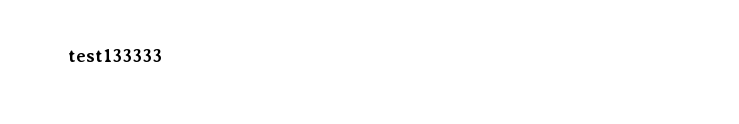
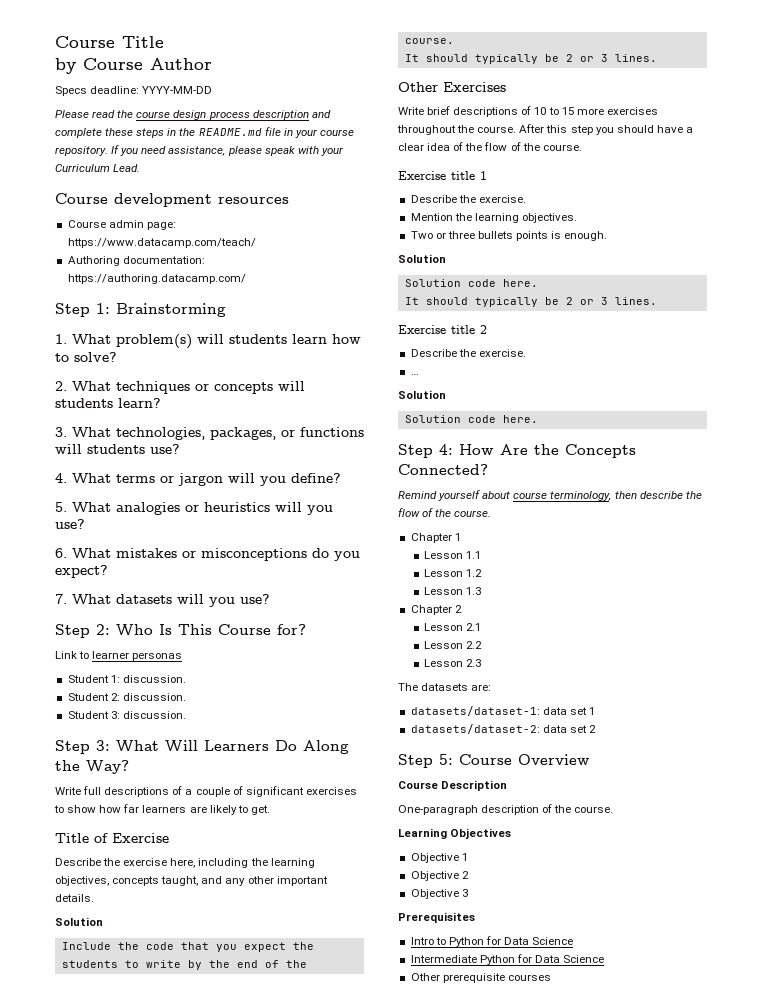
- test133333
+ Course Title
+ by Course Author
+ Specs deadline: YYYY-MM-DD
+ Please read the course design process description and complete these steps in the README.md file in your course repository. If you need assistance, please speak with your Curriculum Lead.
+ Course development resources
+ Course admin page: https://www.datacamp.com/teach/
+ Authoring documentation: https://authoring.datacamp.com/
+ Step 1: Brainstorming
+ 1. What problem(s) will students learn how to solve?
+ 2. What techniques or concepts will students learn?
+ 3. What technologies, packages, or functions will students use?
+ 4. What terms or jargon will you define?
+ 5. What analogies or heuristics will you use?
+ 6. What mistakes or misconceptions do you expect?
+ 7. What datasets will you use?
+ Step 2: Who Is This Course for?
+ Link to learner personas
+ Student 1: discussion.
+ Student 2: discussion.
+ Student 3: discussion.
+ Step 3: What Will Learners Do Along the Way?
+ Write full descriptions of a couple of significant exercises to show how far learners are likely to get.
+ Title of Exercise
+ Describe the exercise here, including the learning objectives, concepts taught, and any other important details.
+ Solution
+ Include the code that you expect the students to write by the end of the course.
+ It should typically be 2 or 3 lines.
+ Other Exercises
+ Write brief descriptions of 10 to 15 more exercises throughout the course. After this step you should have a clear idea of the flow of the course.
+ Exercise title 1
+ Describe the exercise.
+ Mention the learning objectives.
+ Two or three bullets points is enough.
+ Solution
+ Solution code here.
+ It should typically be 2 or 3 lines.
+ Exercise title 2
+ Describe the exercise.
+ …
+ Solution
+ Solution code here.
+ Step 4: How Are the Concepts Connected?
+ Remind yourself about course terminology, then describe the flow of the course.
+ Chapter 1
+ Lesson 1.1
+ Lesson 1.2
+ Lesson 1.3
+ Chapter 2
+ Lesson 2.1
+ Lesson 2.2
+ Lesson 2.3
+ The datasets are:
+ datasets/dataset-1: data set 1
+ datasets/dataset-2: data set 2
+ Step 5: Course Overview
+ Course Description
+ One-paragraph description of the course.
+ Learning Objectives
+ Objective 1
+ Objective 2
+ Objective 3
+ Prerequisites
+ Intro to Python for Data Science
+ Intermediate Python for Data Science
+ Other prerequisite courses

